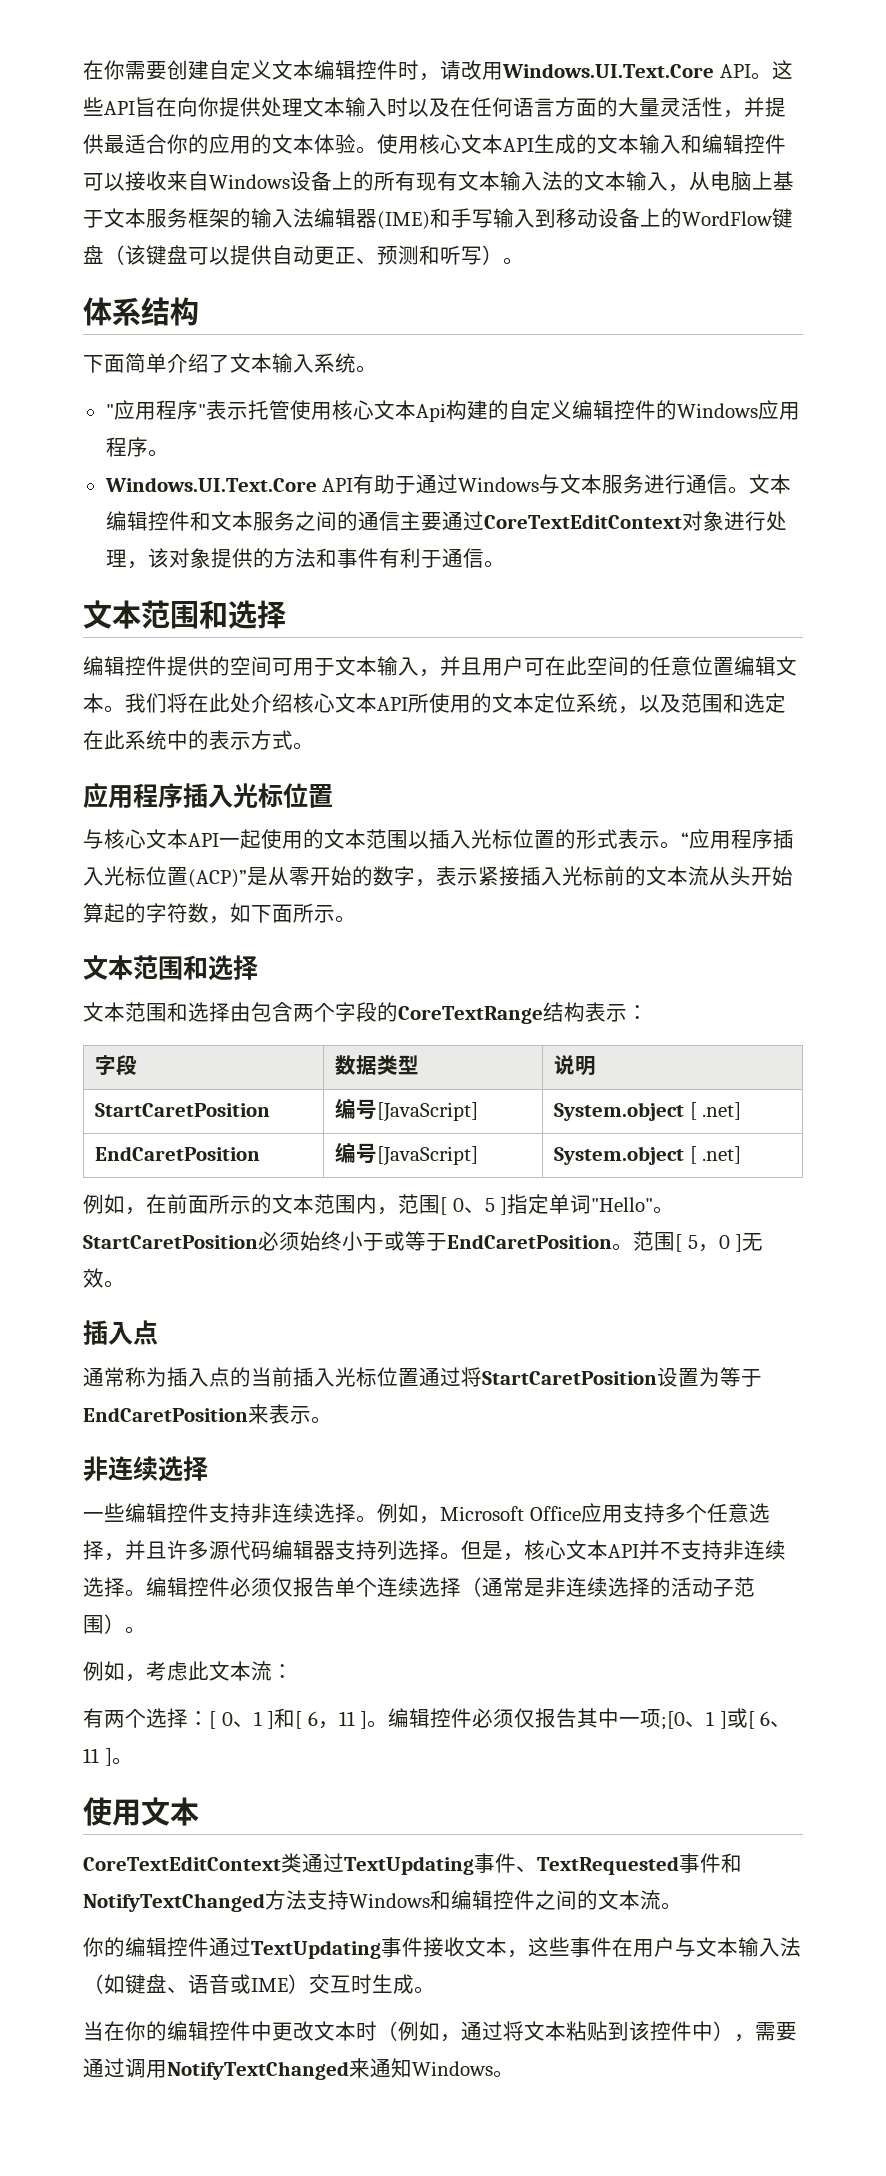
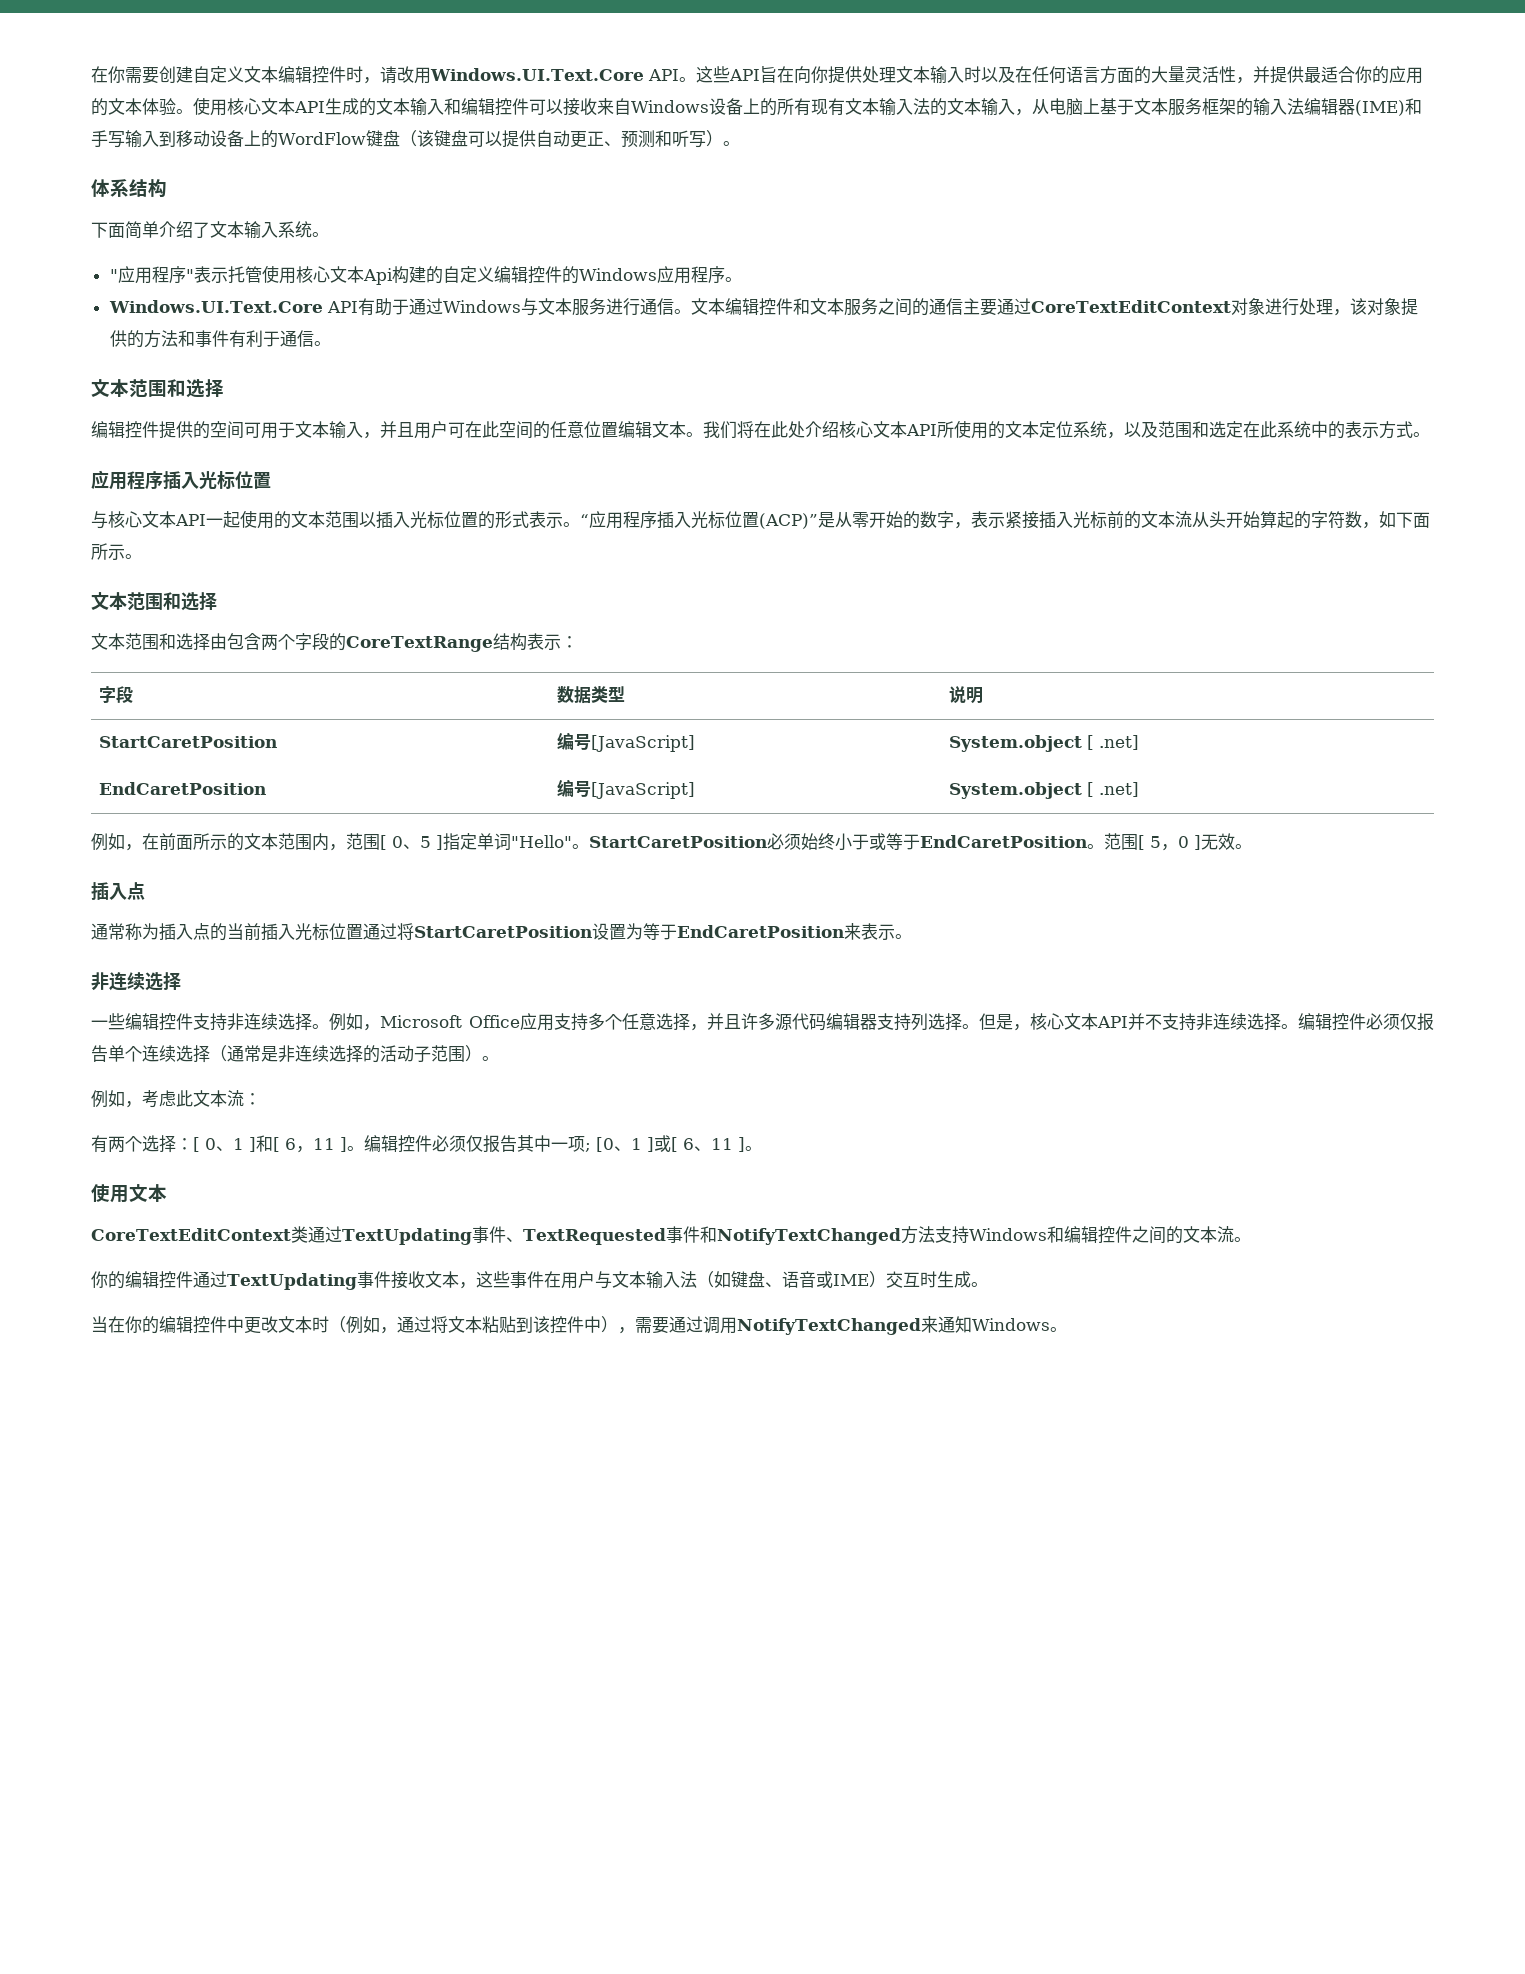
- 编辑控件必须仅报告其中一项;[0、1 ]或[ 6、11 ]。
+ 编辑控件必须仅报告其中一项; [0、1 ]或[ 6、11 ]。

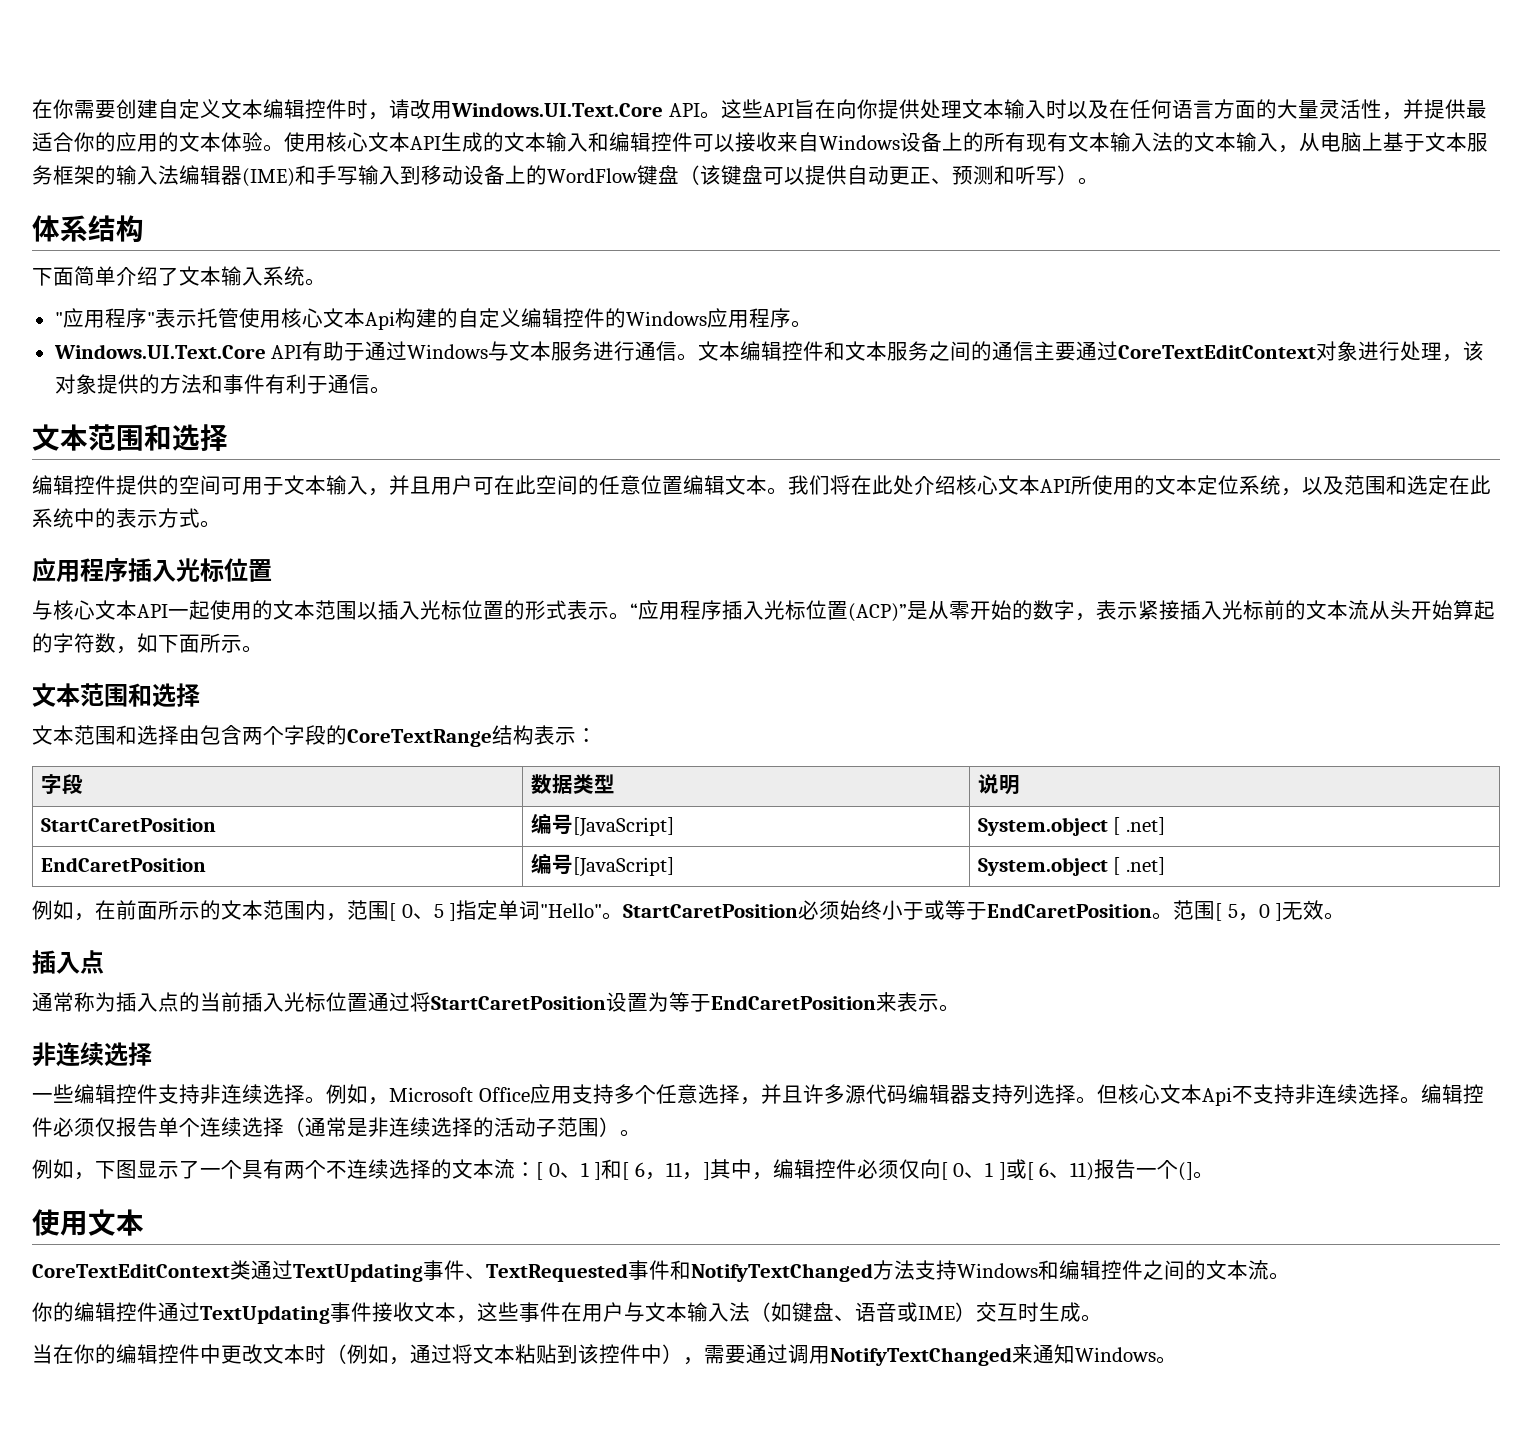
- 但是，核心文本API并不支持非连续选择。
+ 但核心文本Api不支持非连续选择。
- 例如，考虑此文本流：
- 有两个选择：[ 0、1 ]和[ 6，11 ]。编辑控件必须仅报告其中一项; [0、1 ]或[ 6、11 ]。
+ 例如，下图显示了一个具有两个不连续选择的文本流：[ 0、1 ]和[ 6，11，]其中，编辑控件必须仅向[ 0、1 ]或[ 6、11)报告一个(]。

